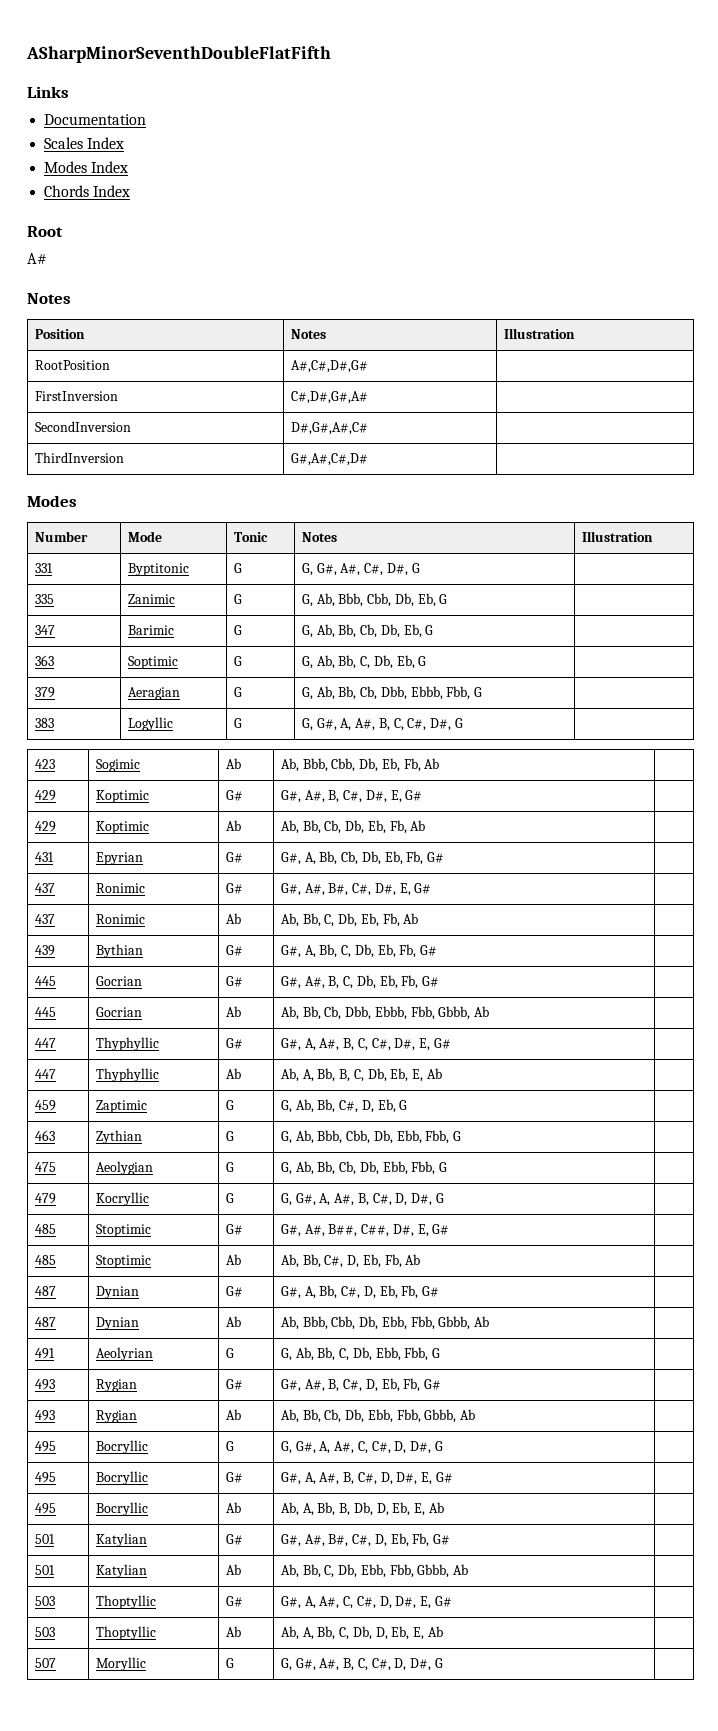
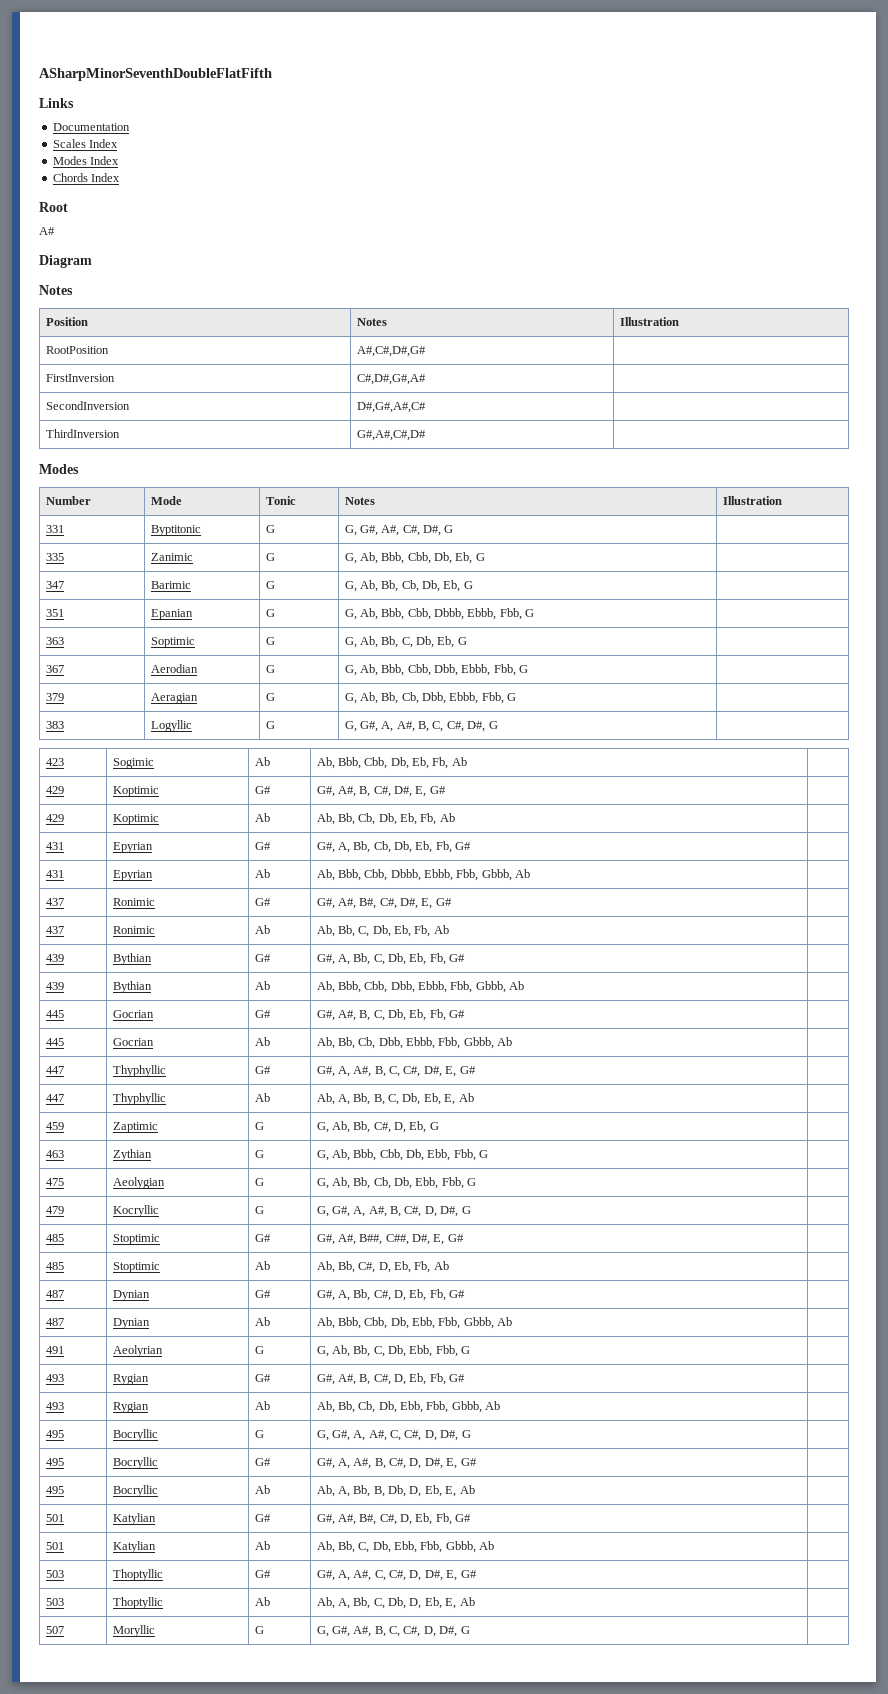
+ Diagram
+ 351 | Epanian | G | G, Ab, Bbb, Cbb, Dbbb, Ebbb, Fbb, G |
+ 367 | Aerodian | G | G, Ab, Bbb, Cbb, Dbb, Ebbb, Fbb, G |
+ 431 | Epyrian | Ab | Ab, Bbb, Cbb, Dbbb, Ebbb, Fbb, Gbbb, Ab |
+ 439 | Bythian | Ab | Ab, Bbb, Cbb, Dbb, Ebbb, Fbb, Gbbb, Ab |

